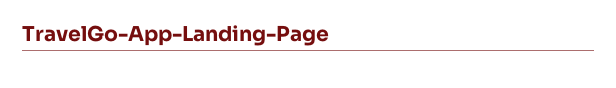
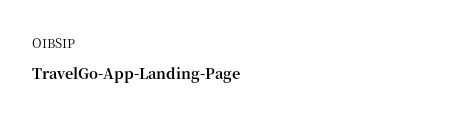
+ OIBSIP

